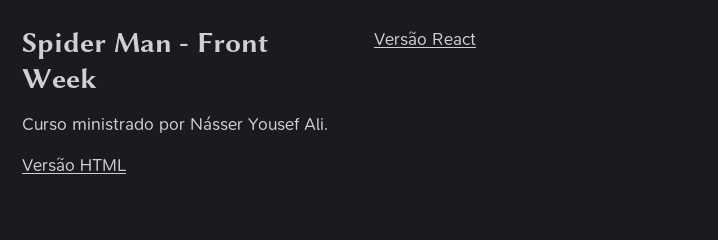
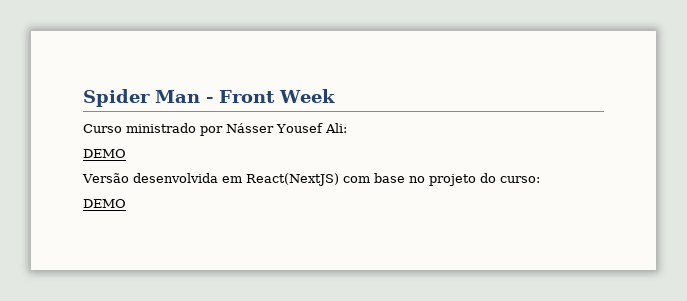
- Curso ministrado por Násser Yousef Ali.
- Versão HTML
- Versão React
+ Curso ministrado por Násser Yousef Ali:
+ DEMO
+ Versão desenvolvida em React(NextJS) com base no projeto do curso:
+ DEMO

